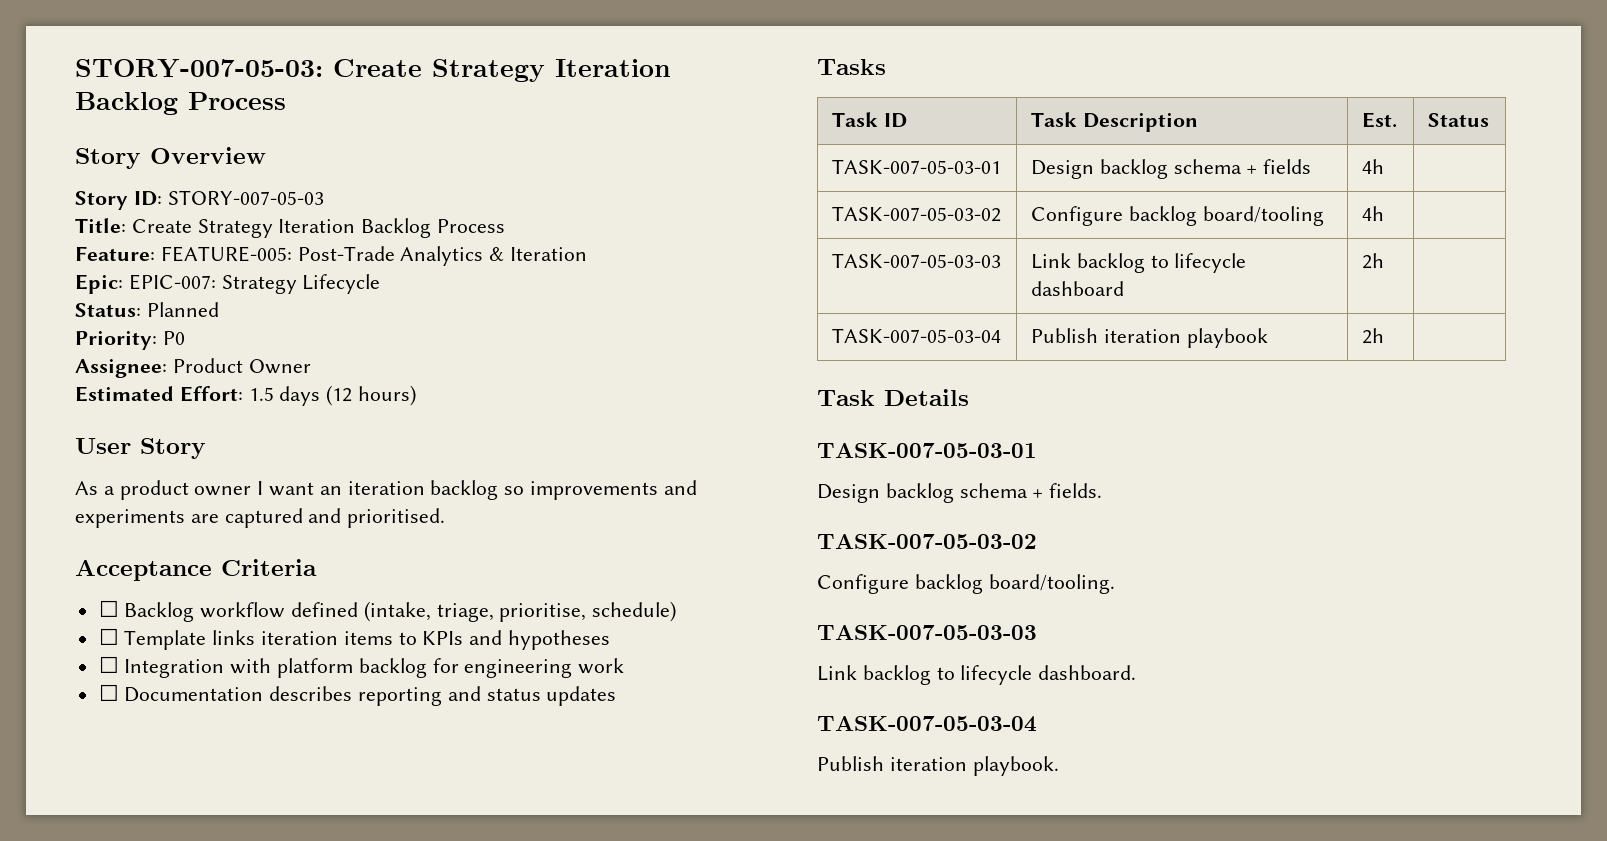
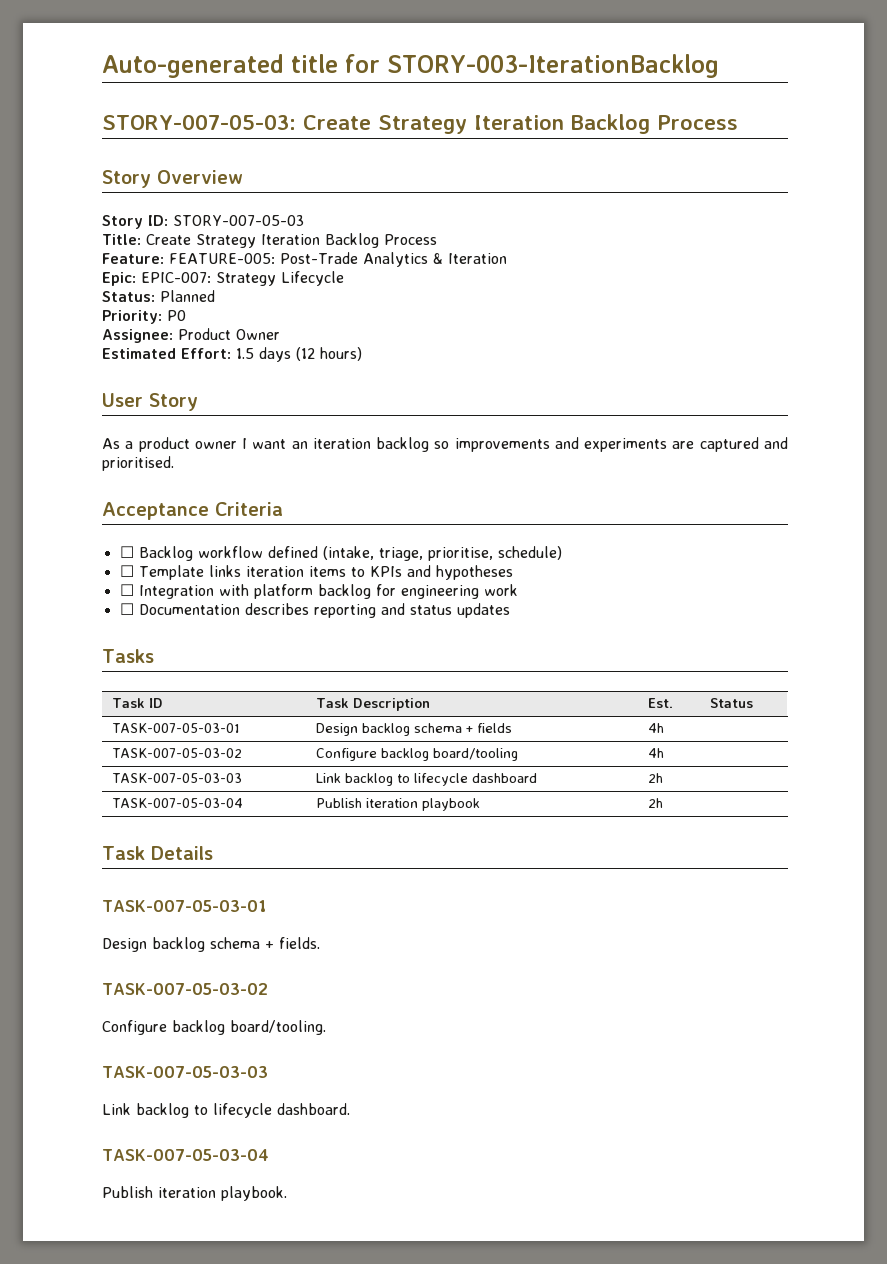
+ Auto-generated title for STORY-003-IterationBacklog

